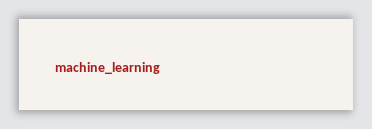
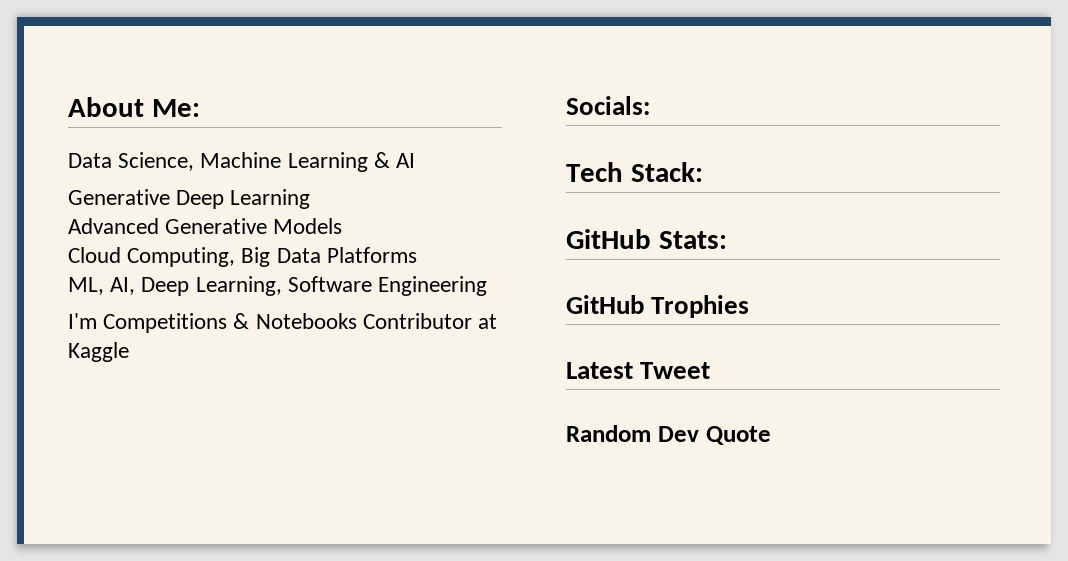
- machine_learning
+ About Me:
+ Data Science, Machine Learning & AI
+ Generative Deep Learning
+ Advanced Generative Models
+ Cloud Computing, Big Data Platforms
+ ML, AI, Deep Learning, Software Engineering
+ I'm Competitions & Notebooks Contributor at Kaggle
+ Socials:
+ Tech Stack:
+ GitHub Stats:
+ GitHub Trophies
+ Latest Tweet
+ Random Dev Quote

